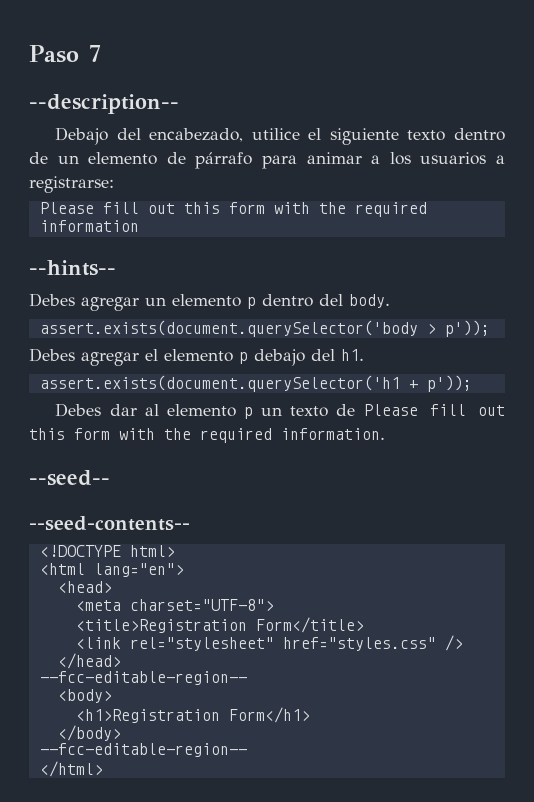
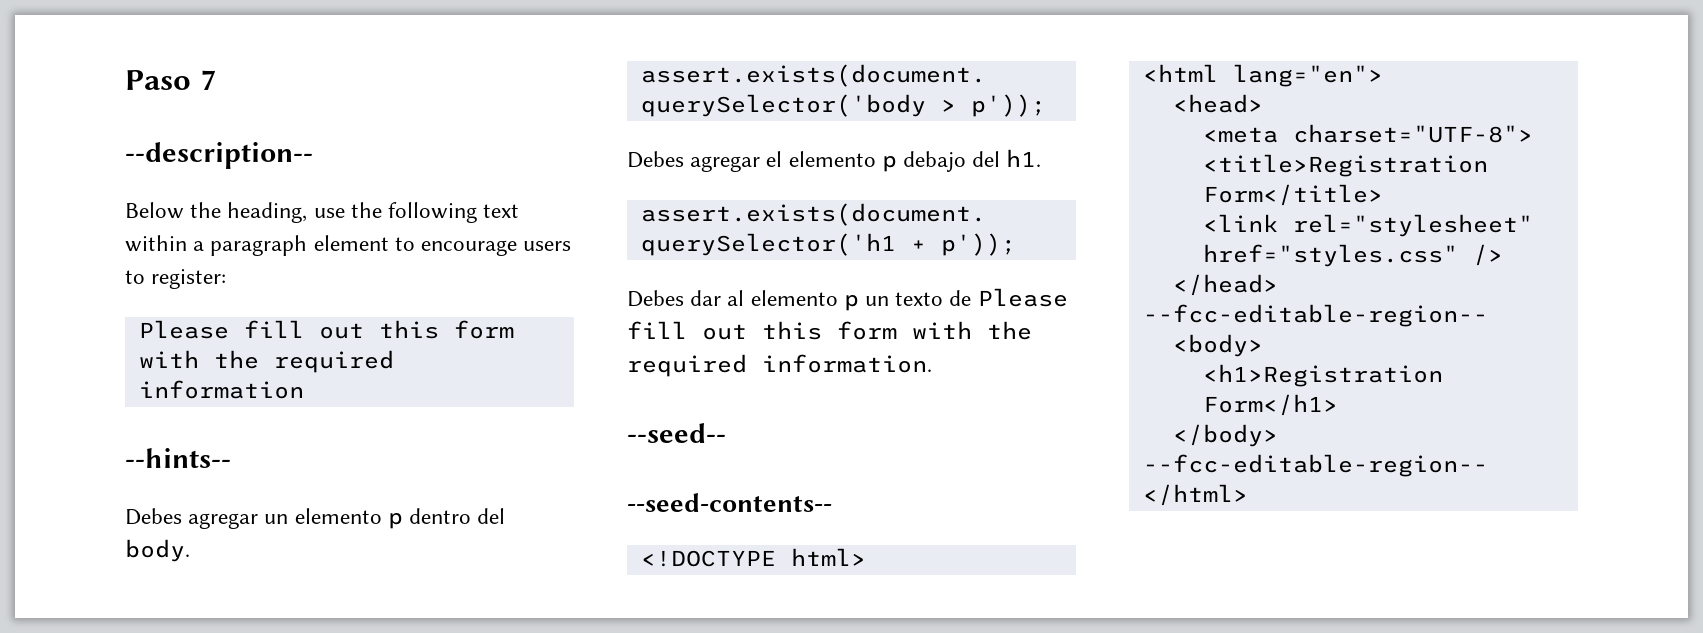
- Debajo del encabezado, utilice el siguiente texto dentro de un elemento de párrafo para animar a los usuarios a registrarse:
+ Below the heading, use the following text within a paragraph element to encourage users to register:

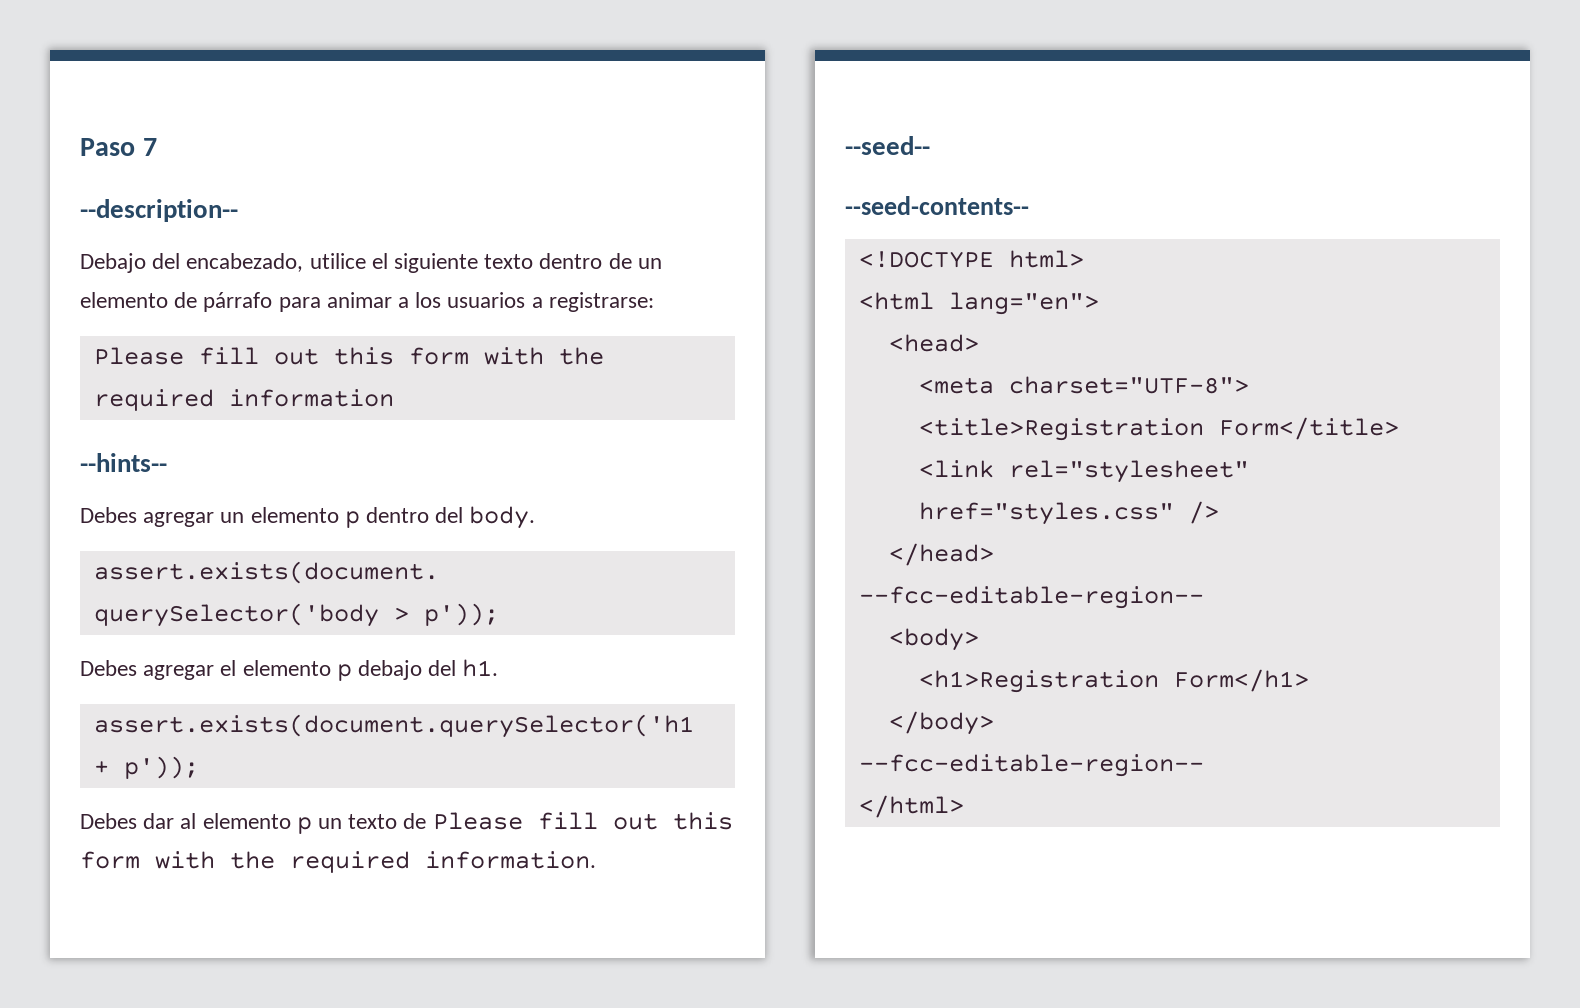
- Below the heading, use the following text within a paragraph element to encourage users to register:
+ Debajo del encabezado, utilice el siguiente texto dentro de un elemento de párrafo para animar a los usuarios a registrarse:

